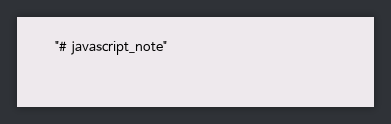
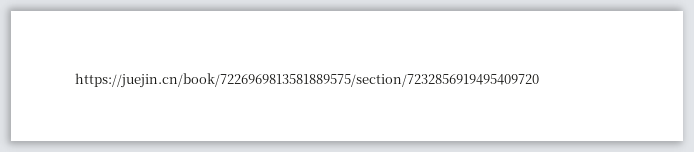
- "# javascript_note"
+ https://juejin.cn/book/7226969813581889575/section/7232856919495409720

